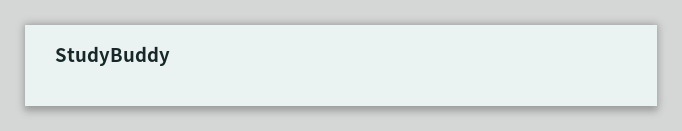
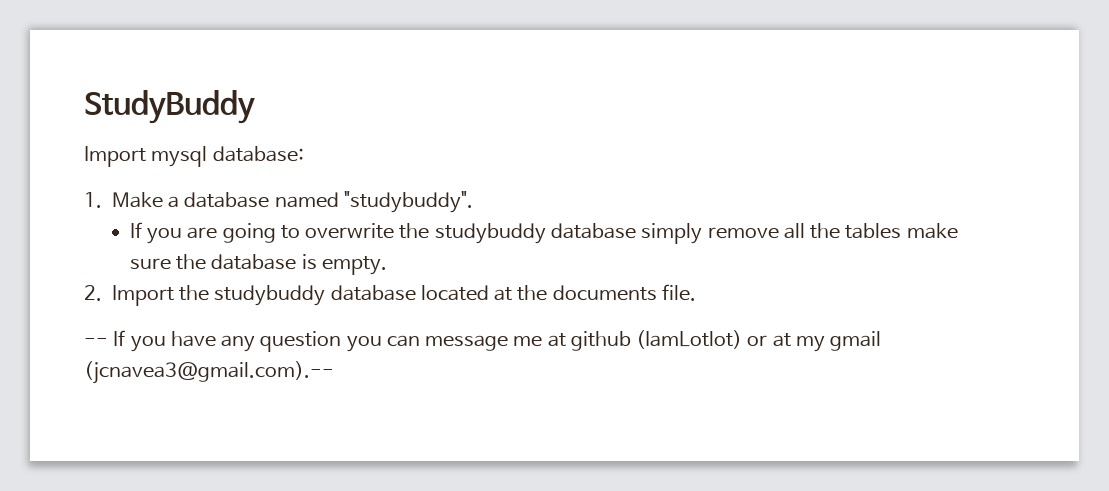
+ Import mysql database:
+ 1. Make a database named "studybuddy".
+ If you are going to overwrite the studybuddy database simply remove all the tables make sure the database is empty.
+ 2. Import the studybuddy database located at the documents file.
+ -- If you have any question you can message me at github (IamLotlot) or at my gmail (jcnavea3@gmail.com).--

